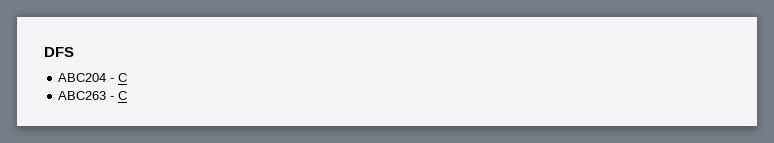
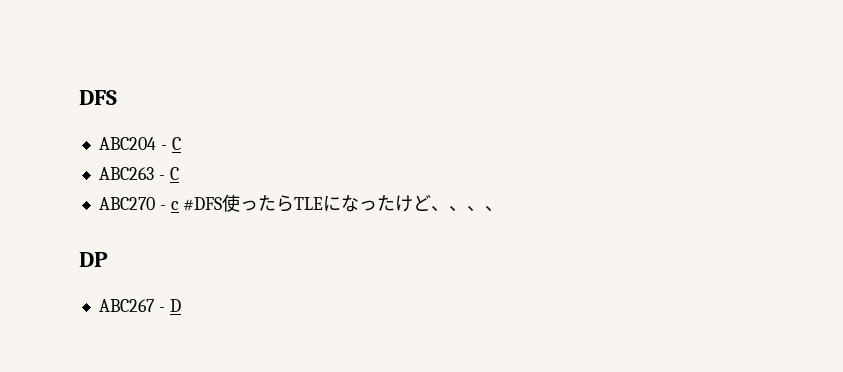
+ ABC270 - c #DFS使ったらTLEになったけど、、、、
+ DP
+ ABC267 - D

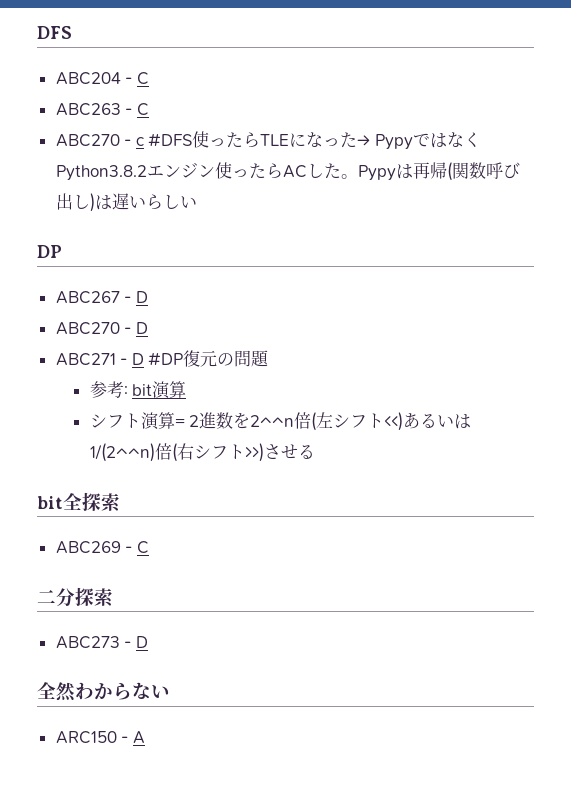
- ABC270 - c #DFS使ったらTLEになったけど、、、、
+ ABC270 - c #DFS使ったらTLEになった→ PypyではなくPython3.8.2エンジン使ったらACした。Pypyは再帰(関数呼び出し)は遅いらしい
  DP
  ABC267 - D
+ ABC270 - D
+ ABC271 - D #DP復元の問題
+ 参考: bit演算
+ シフト演算= 2進数を2^^n倍(左シフト<<)あるいは1/(2^^n)倍(右シフト>>)させる
+ bit全探索
+ ABC269 - C
+ 二分探索
+ ABC273 - D
+ 全然わからない
+ ARC150 - A

